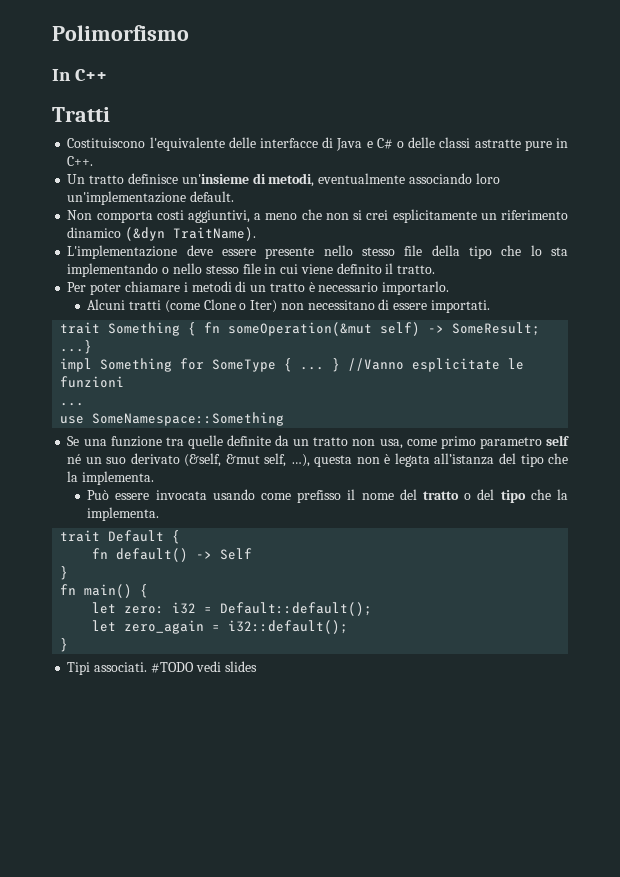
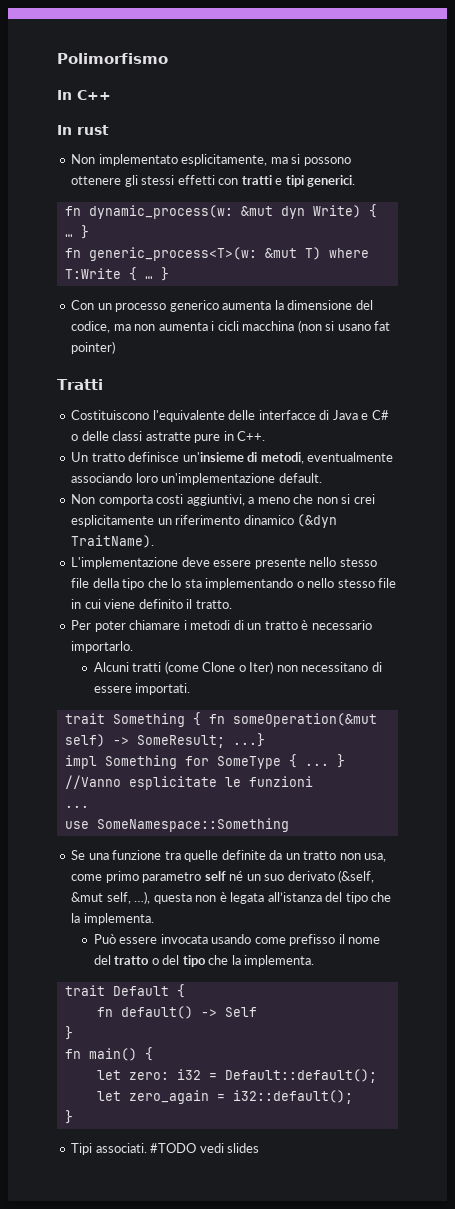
+ In rust
+ Non implementato esplicitamente, ma si possono ottenere gli stessi effetti con tratti e tipi generici.
+ fn dynamic_process(w: &mut dyn Write) { … }
+ fn generic_process<T>(w: &mut T) where T:Write { … }
+ Con un processo generico aumenta la dimensione del codice, ma non aumenta i cicli macchina (non si usano fat pointer)

